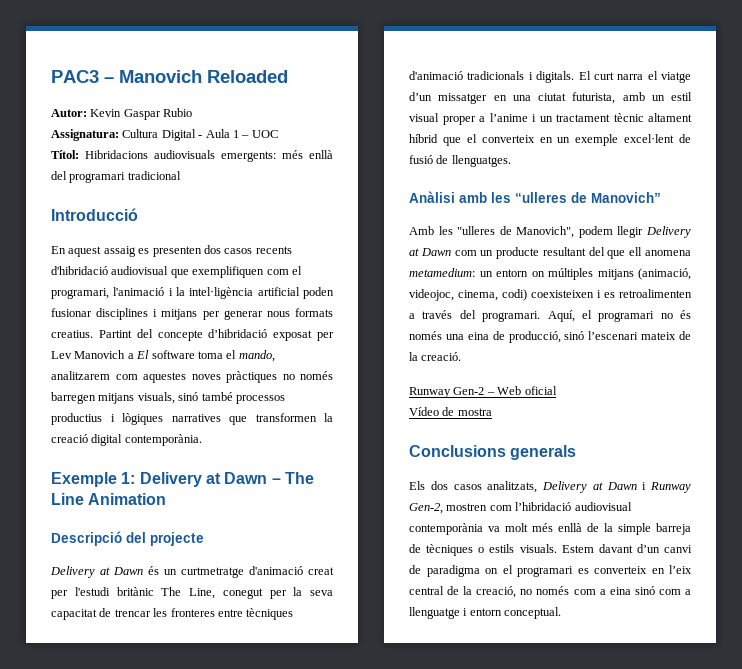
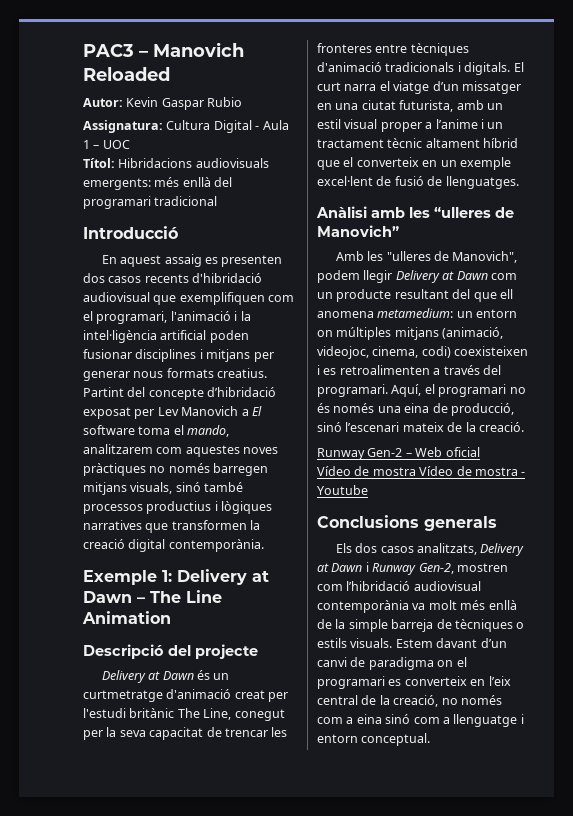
- Vídeo de mostra
+ Vídeo de mostra Vídeo de mostra - Youtube

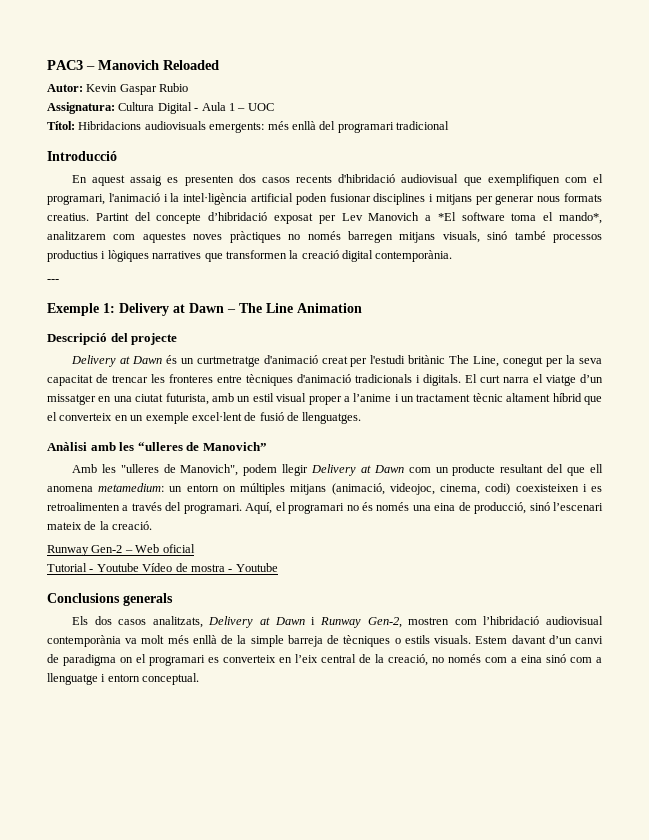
- Partint del concepte d’hibridació exposat per Lev Manovich a El software toma el mando, analitzarem com aquestes noves pràctiques no només barregen mitjans visuals, sinó també processos productius i lògiques narratives que transformen la creació digital contemporània.
+ Partint del concepte d’hibridació exposat per Lev Manovich a *El software toma el mando*, analitzarem com aquestes noves pràctiques no només barregen mitjans visuals, sinó també processos productius i lògiques narratives que transformen la creació digital contemporània.
+ ---
- Vídeo de mostra Vídeo de mostra - Youtube
+ Tutorial - Youtube Vídeo de mostra - Youtube

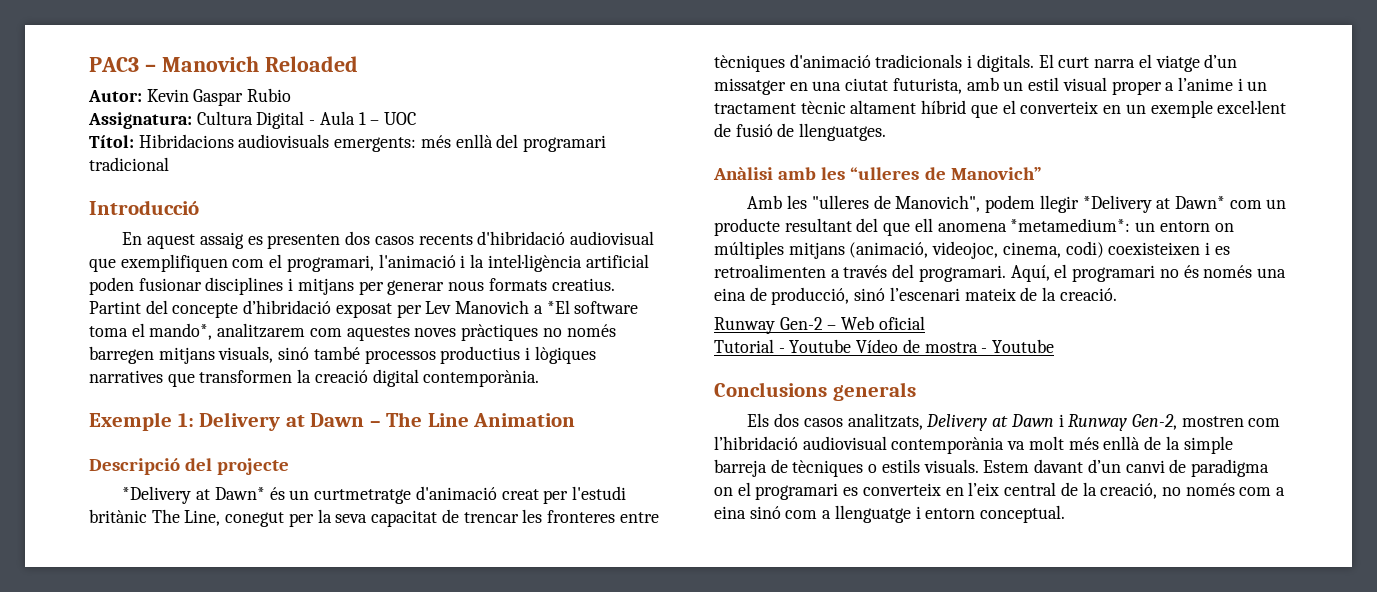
- ---
- Delivery at Dawn és un curtmetratge d'animació creat per l'estudi britànic The Line, conegut per la seva capacitat de trencar les fronteres entre tècniques d'animació tradicionals i digitals.
+ *Delivery at Dawn* és un curtmetratge d'animació creat per l'estudi britànic The Line, conegut per la seva capacitat de trencar les fronteres entre tècniques d'animació tradicionals i digitals.
- Amb les "ulleres de Manovich", podem llegir Delivery at Dawn com un producte resultant del que ell anomena metamedium: un entorn on múltiples mitjans (animació, videojoc, cinema, codi) coexisteixen i es retroalimenten a través del programari.
+ Amb les "ulleres de Manovich", podem llegir *Delivery at Dawn* com un producte resultant del que ell anomena *metamedium*: un entorn on múltiples mitjans (animació, videojoc, cinema, codi) coexisteixen i es retroalimenten a través del programari.

